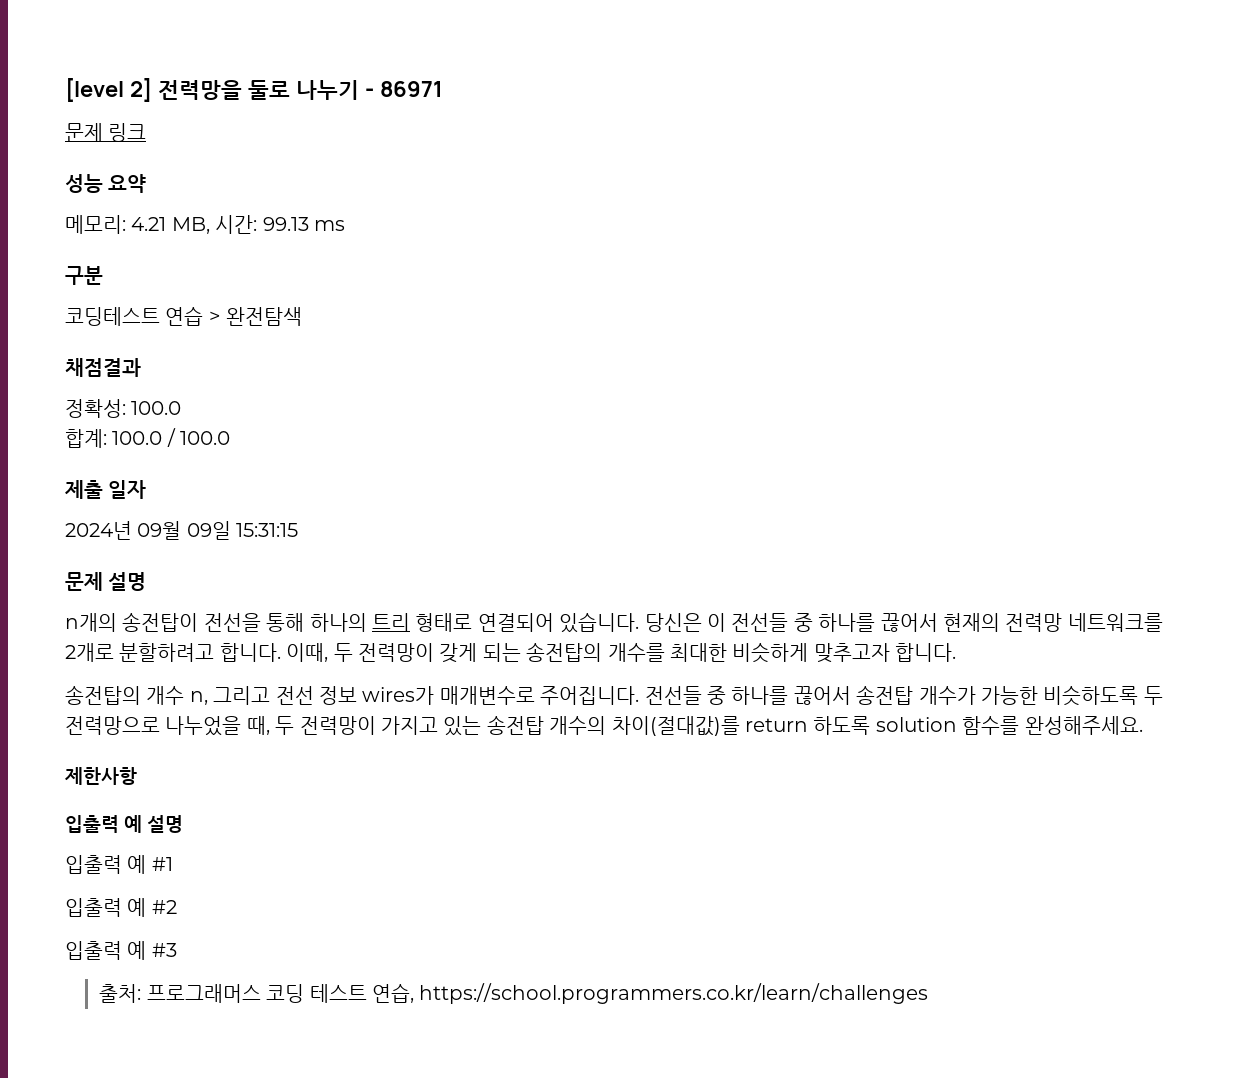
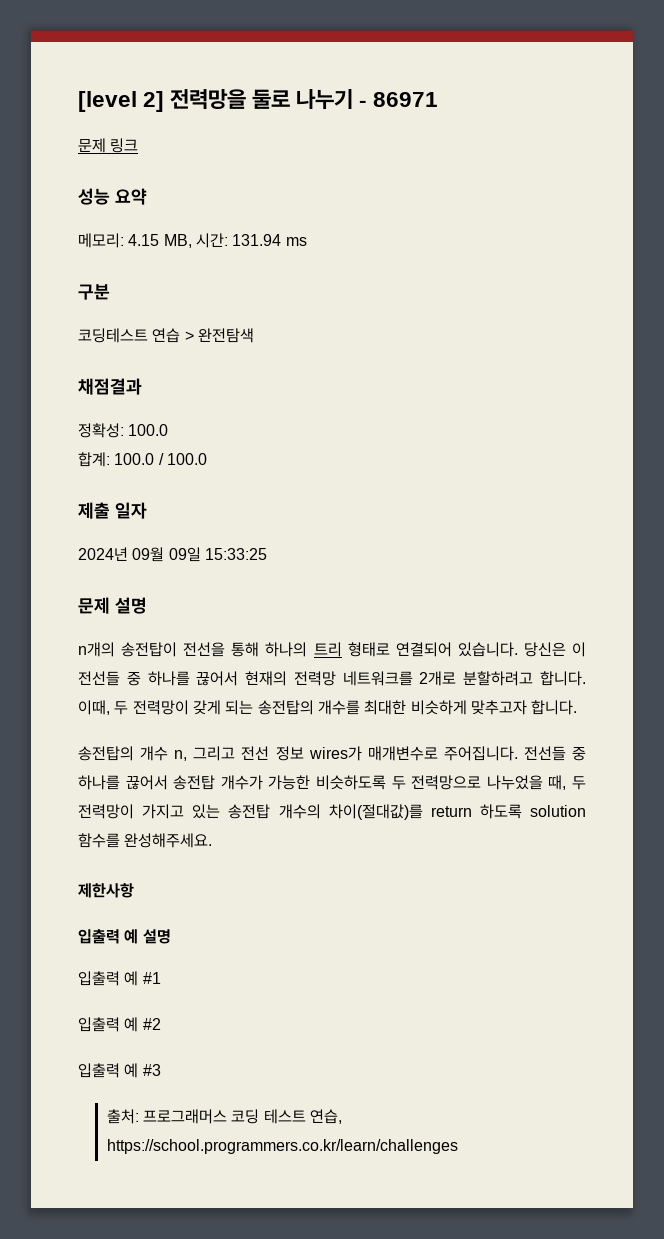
- 메모리: 4.21 MB, 시간: 99.13 ms
+ 메모리: 4.15 MB, 시간: 131.94 ms
- 2024년 09월 09일 15:31:15
+ 2024년 09월 09일 15:33:25

